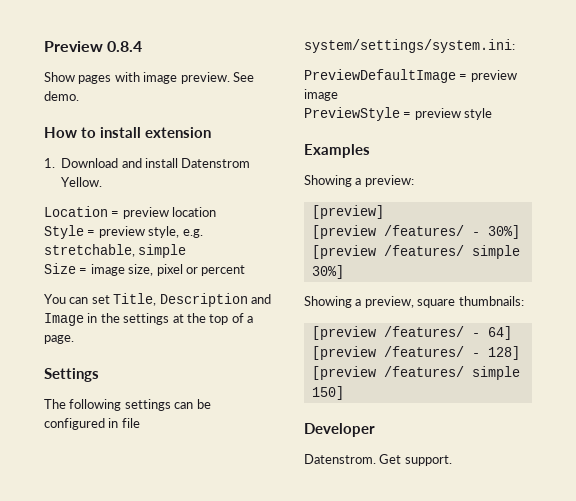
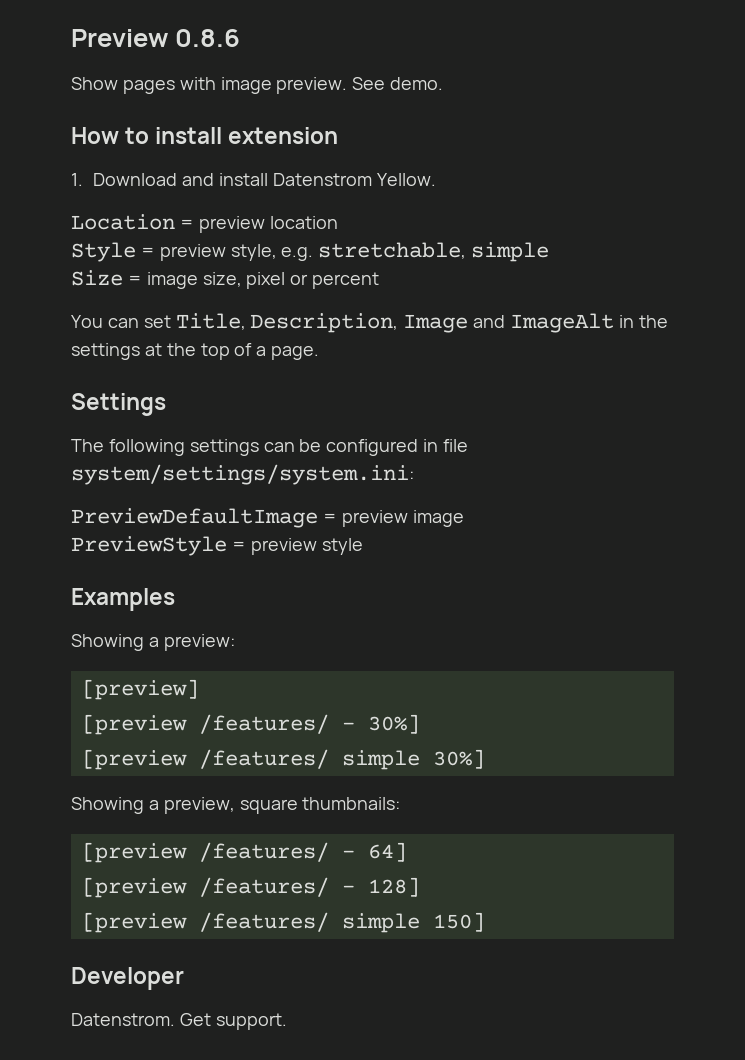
- Preview 0.8.4
+ Preview 0.8.6
- You can set Title, Description and Image in the settings at the top of a page.
+ You can set Title, Description, Image and ImageAlt in the settings at the top of a page.

